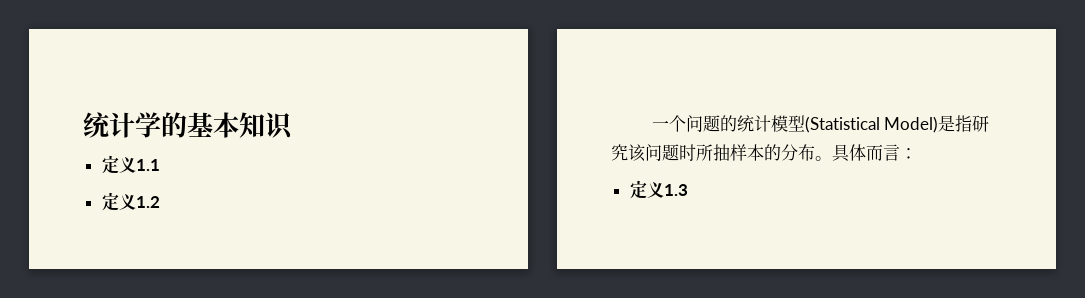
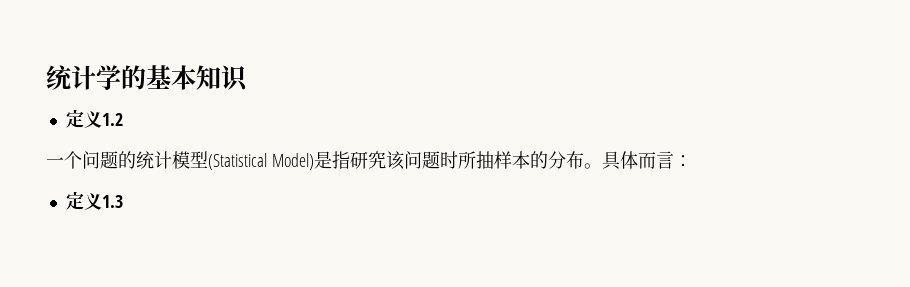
- 定义1.1

